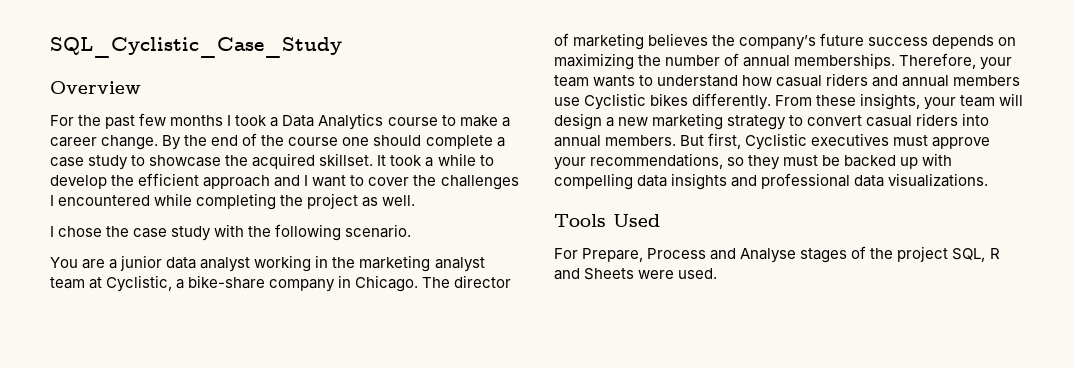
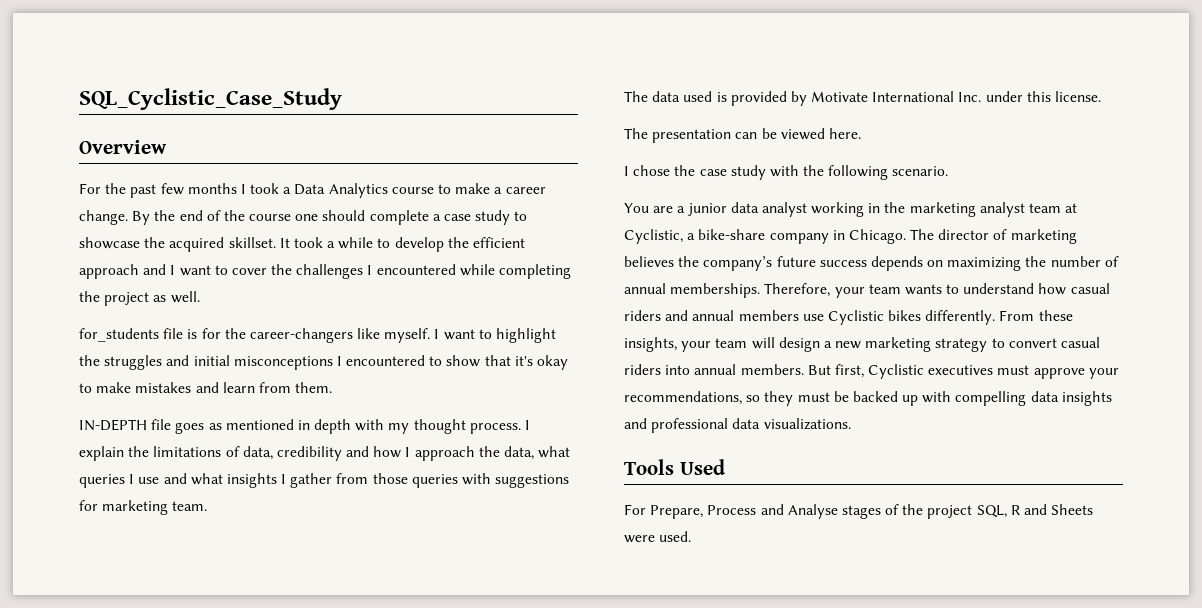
+ for_students file is for the career-changers like myself. I want to highlight the struggles and initial misconceptions I encountered to show that it's okay to make mistakes and learn from them.
+ IN-DEPTH file goes as mentioned in depth with my thought process. I explain the limitations of data, credibility and how I approach the data, what queries I use and what insights I gather from those queries with suggestions for marketing team.
+ The data used is provided by Motivate International Inc. under this license.
+ The presentation can be viewed here.

